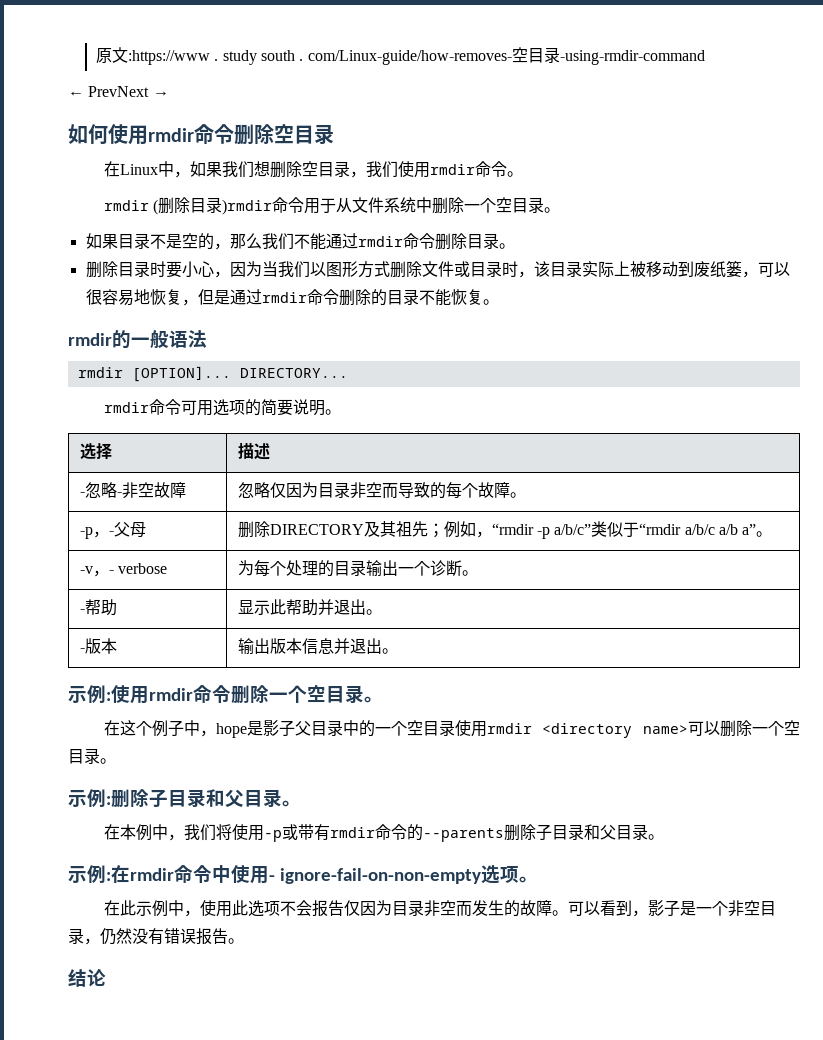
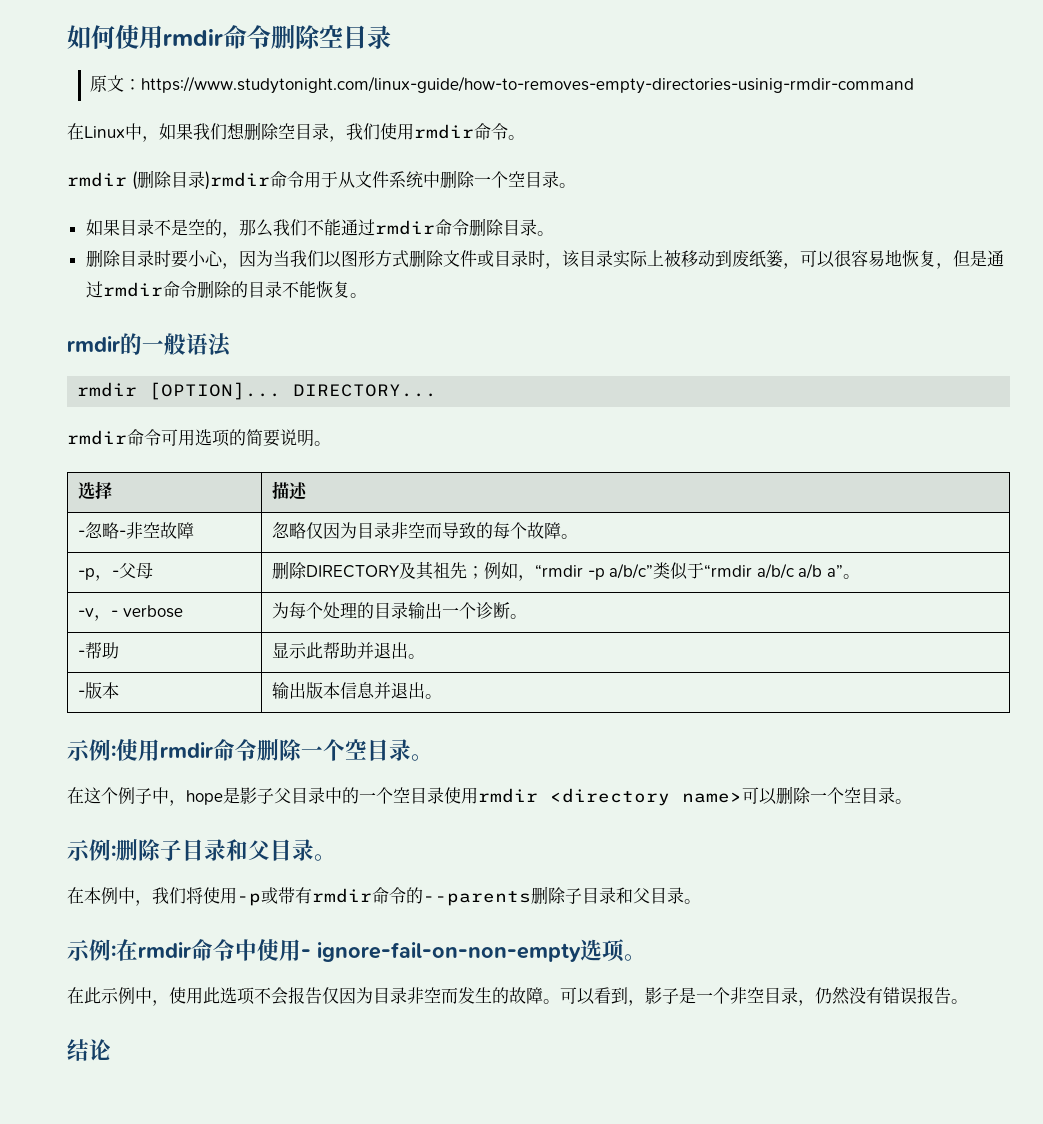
- 原文:https://www . study south . com/Linux-guide/how-removes-空目录-using-rmdir-command
- ← PrevNext →
+ 原文：https://www.studytonight.com/linux-guide/how-to-removes-empty-directories-usinig-rmdir-command

